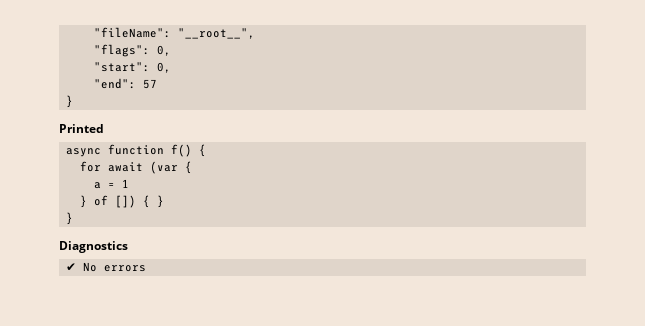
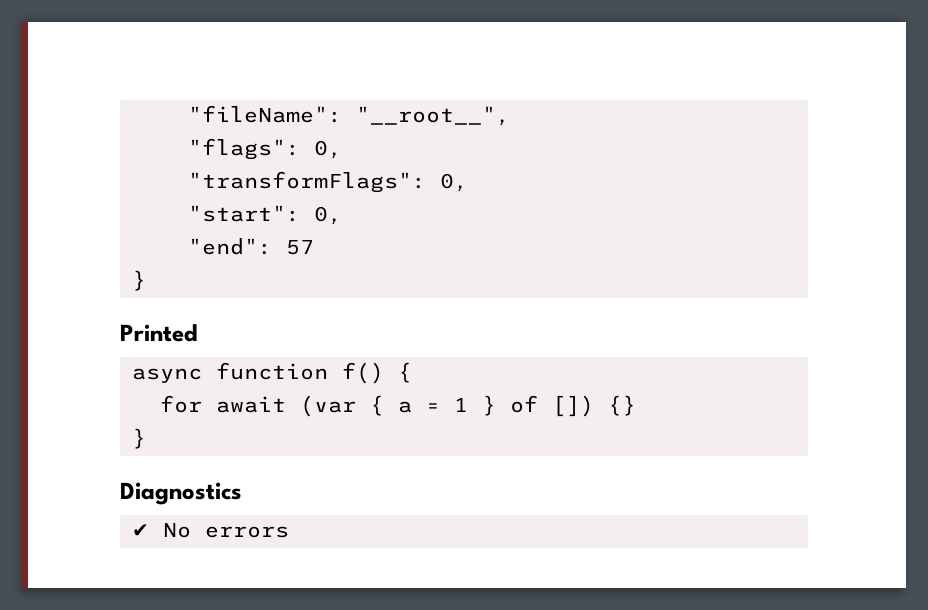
+ "transformFlags": 0,
- for await (var {
- a = 1
- } of []) { }
+ for await (var { a = 1 } of []) {}

